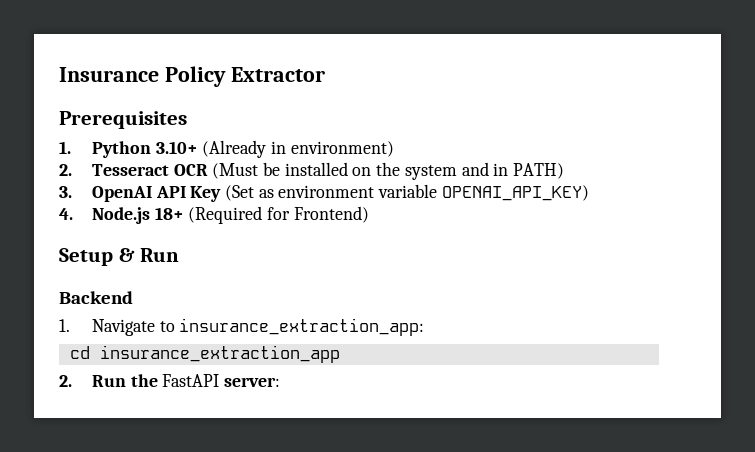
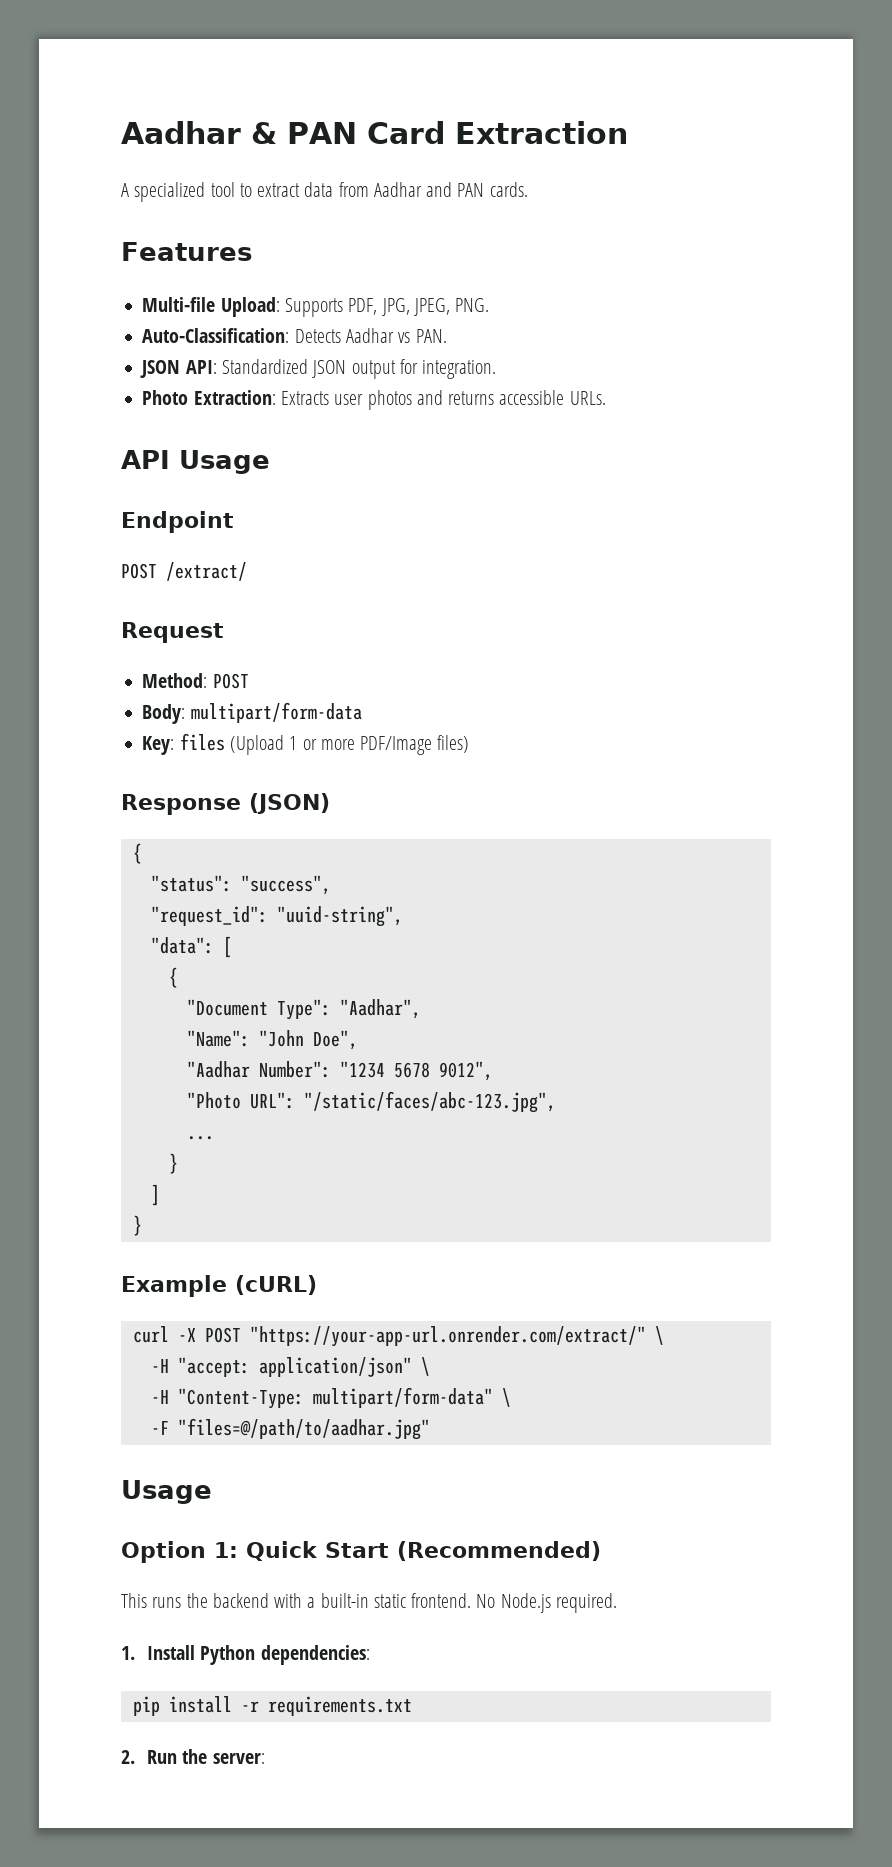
- Insurance Policy Extractor
- Prerequisites
- 1. Python 3.10+ (Already in environment)
- 2. Tesseract OCR (Must be installed on the system and in PATH)
- 3. OpenAI API Key (Set as environment variable OPENAI_API_KEY)
- 4. Node.js 18+ (Required for Frontend)
- Setup & Run
- Backend
- 1. Navigate to insurance_extraction_app:
- cd insurance_extraction_app
+ Aadhar & PAN Card Extraction
+ A specialized tool to extract data from Aadhar and PAN cards.
+ Features
+ Multi-file Upload: Supports PDF, JPG, JPEG, PNG.
+ Auto-Classification: Detects Aadhar vs PAN.
+ JSON API: Standardized JSON output for integration.
+ Photo Extraction: Extracts user photos and returns accessible URLs.
+ API Usage
+ Endpoint
+ POST /extract/
+ Request
+ Method: POST
+ Body: multipart/form-data
+ Key: files (Upload 1 or more PDF/Image files)
+ Response (JSON)
+ {
+ "status": "success",
+ "request_id": "uuid-string",
+ "data": [
+ {
+ "Document Type": "Aadhar",
+ "Name": "John Doe",
+ "Aadhar Number": "1234 5678 9012",
+ "Photo URL": "/static/faces/abc-123.jpg",
+ ...
+ }
+ ]
+ }
+ Example (cURL)
+ curl -X POST "https://your-app-url.onrender.com/extract/" \
+ -H "accept: application/json" \
+ -H "Content-Type: multipart/form-data" \
+ -F "files=@/path/to/aadhar.jpg"
+ Usage
+ Option 1: Quick Start (Recommended)
+ This runs the backend with a built-in static frontend. No Node.js required.
+ 1. Install Python dependencies:
+ pip install -r requirements.txt
- 2. Run the FastAPI server:
+ 2. Run the server:

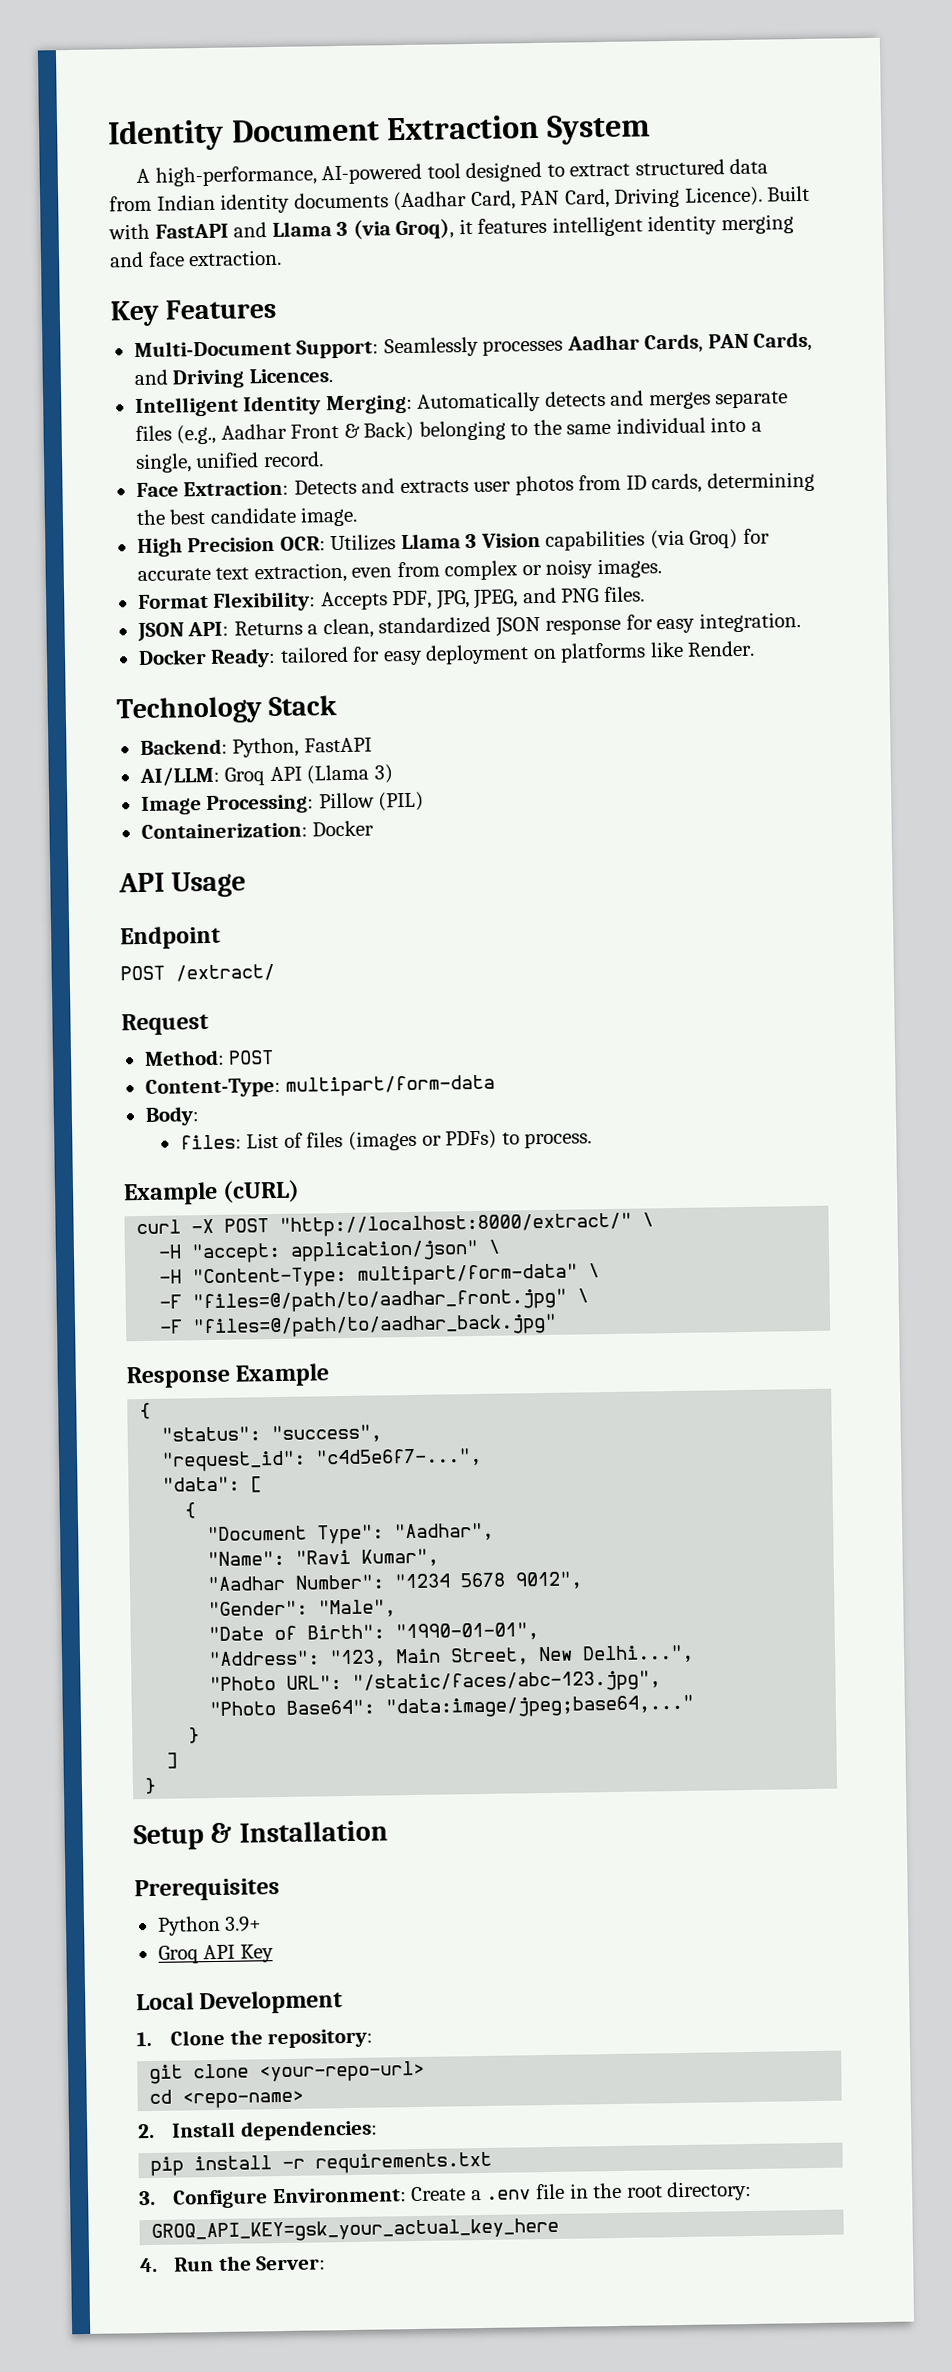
- Aadhar & PAN Card Extraction
+ Identity Document Extraction System
- A specialized tool to extract data from Aadhar and PAN cards.
- Features
- Multi-file Upload: Supports PDF, JPG, JPEG, PNG.
- Auto-Classification: Detects Aadhar vs PAN.
- JSON API: Standardized JSON output for integration.
- Photo Extraction: Extracts user photos and returns accessible URLs.
+ A high-performance, AI-powered tool designed to extract structured data from Indian identity documents (Aadhar Card, PAN Card, Driving Licence). Built with FastAPI and Llama 3 (via Groq), it features intelligent identity merging and face extraction.
+ Key Features
+ Multi-Document Support: Seamlessly processes Aadhar Cards, PAN Cards, and Driving Licences.
+ Intelligent Identity Merging: Automatically detects and merges separate files (e.g., Aadhar Front & Back) belonging to the same individual into a single, unified record.
+ Face Extraction: Detects and extracts user photos from ID cards, determining the best candidate image.
+ High Precision OCR: Utilizes Llama 3 Vision capabilities (via Groq) for accurate text extraction, even from complex or noisy images.
+ Format Flexibility: Accepts PDF, JPG, JPEG, and PNG files.
+ JSON API: Returns a clean, standardized JSON response for easy integration.
+ Docker Ready: tailored for easy deployment on platforms like Render.
+ Technology Stack
+ Backend: Python, FastAPI
+ AI/LLM: Groq API (Llama 3)
+ Image Processing: Pillow (PIL)
+ Containerization: Docker
- Body: multipart/form-data
+ Content-Type: multipart/form-data
- Key: files (Upload 1 or more PDF/Image files)
- Response (JSON)
- {
- "status": "success",
- "request_id": "uuid-string",
- "data": [
- {
- "Document Type": "Aadhar",
- "Name": "John Doe",
- "Aadhar Number": "1234 5678 9012",
- "Photo URL": "/static/faces/abc-123.jpg",
- ...
- }
- ]
- }
+ Body:
+ files: List of files (images or PDFs) to process.
- curl -X POST "https://your-app-url.onrender.com/extract/" \
+ curl -X POST "http://localhost:8000/extract/" \
- -F "files=@/path/to/aadhar.jpg"
- Usage
- Option 1: Quick Start (Recommended)
- This runs the backend with a built-in static frontend. No Node.js required.
- 1. Install Python dependencies:
+ -F "files=@/path/to/aadhar_front.jpg" \
+ -F "files=@/path/to/aadhar_back.jpg"
+ Response Example
+ {
+ "status": "success",
+ "request_id": "c4d5e6f7-...",
+ "data": [
+ {
+ "Document Type": "Aadhar",
+ "Name": "Ravi Kumar",
+ "Aadhar Number": "1234 5678 9012",
+ "Gender": "Male",
+ "Date of Birth": "1990-01-01",
+ "Address": "123, Main Street, New Delhi...",
+ "Photo URL": "/static/faces/abc-123.jpg",
+ "Photo Base64": "data:image/jpeg;base64,..."
+ }
+ ]
+ }
+ Setup & Installation
+ Prerequisites
+ Python 3.9+
+ Groq API Key
+ Local Development
+ 1. Clone the repository:
+ git clone <your-repo-url>
+ cd <repo-name>
+ 2. Install dependencies:
- 2. Run the server:
+ 3. Configure Environment: Create a .env file in the root directory:
+ GROQ_API_KEY=gsk_your_actual_key_here
+ 4. Run the Server:

